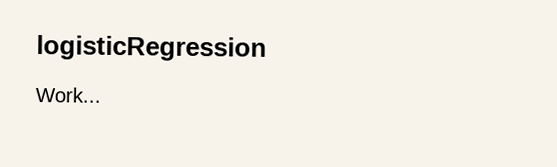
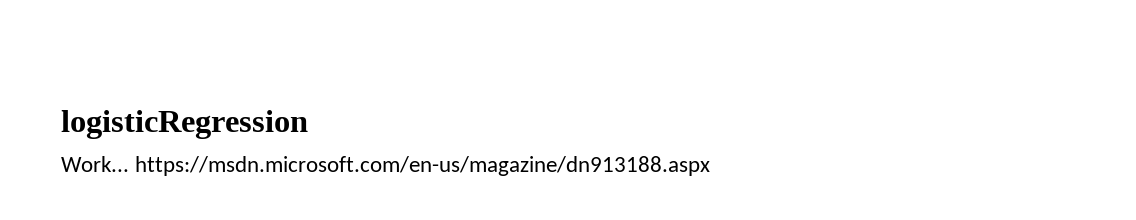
- Work...
+ Work... https://msdn.microsoft.com/en-us/magazine/dn913188.aspx

